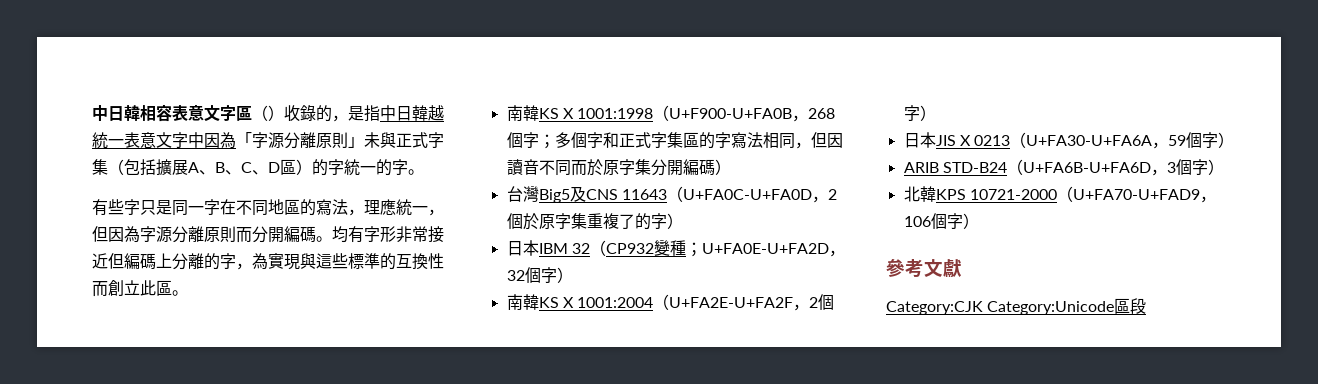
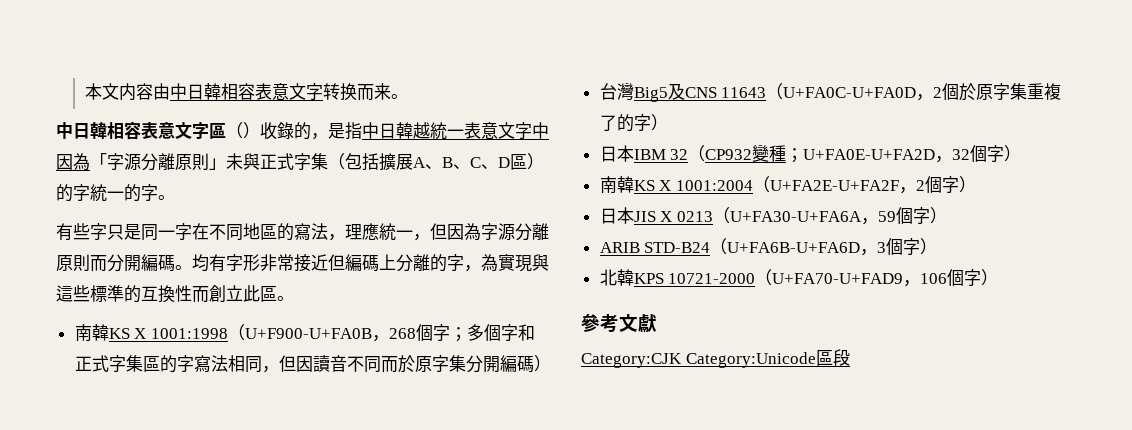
+ 本文内容由中日韓相容表意文字转换而来。

